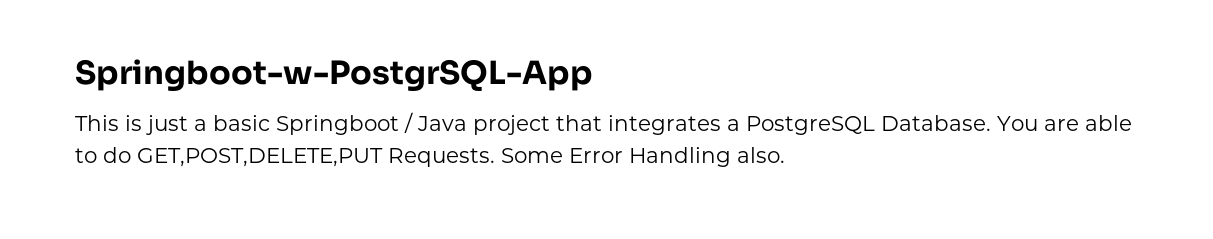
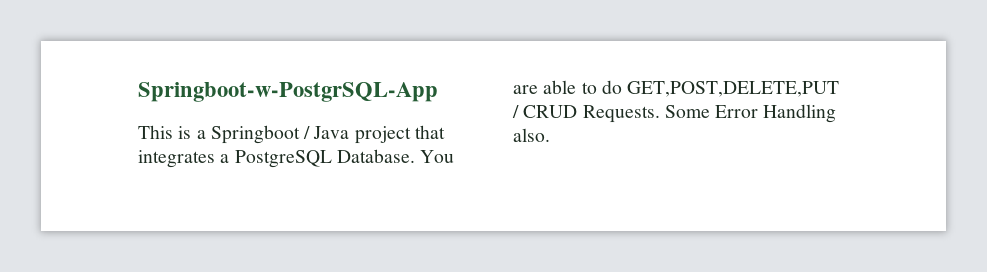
- This is just a basic Springboot / Java project that integrates a PostgreSQL Database.
+ This is a Springboot / Java project that integrates a PostgreSQL Database.
- You are able to do GET,POST,DELETE,PUT Requests.
+ You are able to do GET,POST,DELETE,PUT / CRUD Requests.

